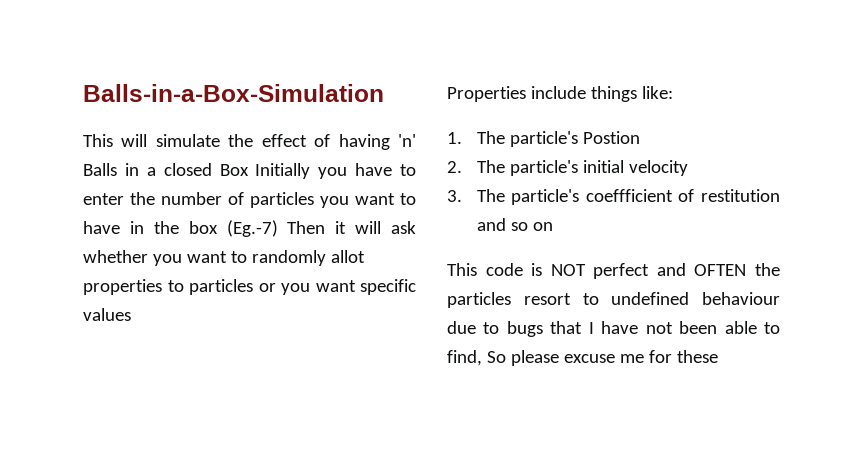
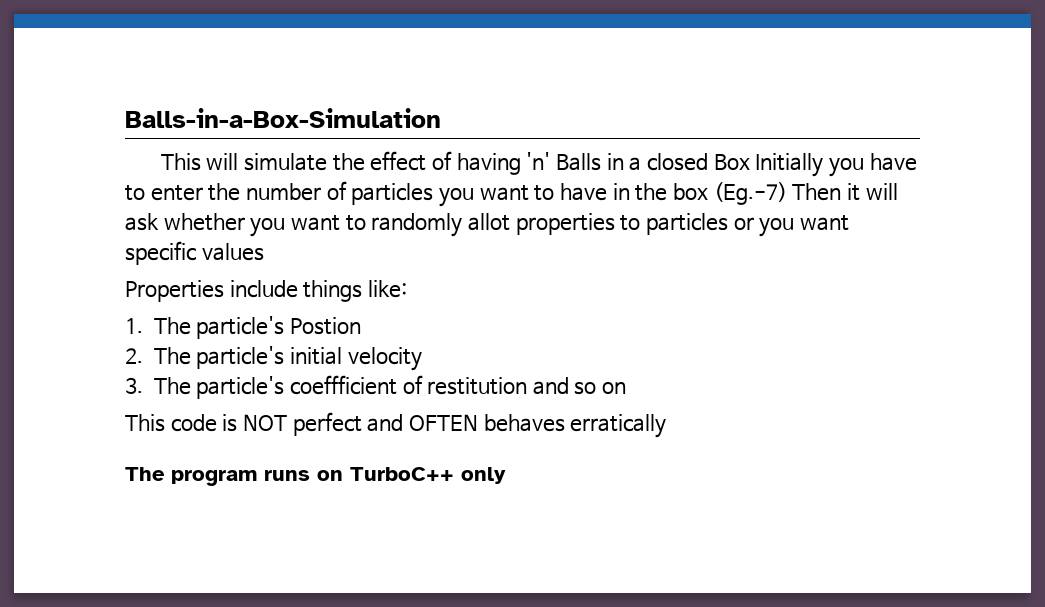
- This code is NOT perfect and OFTEN the particles resort to undefined behaviour due to bugs that I have not been able to find, So please excuse me for these
+ This code is NOT perfect and OFTEN behaves erratically
+ The program runs on TurboC++ only

